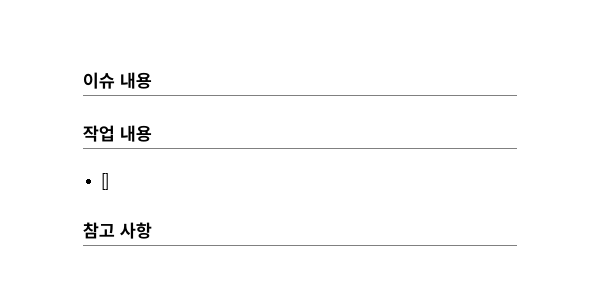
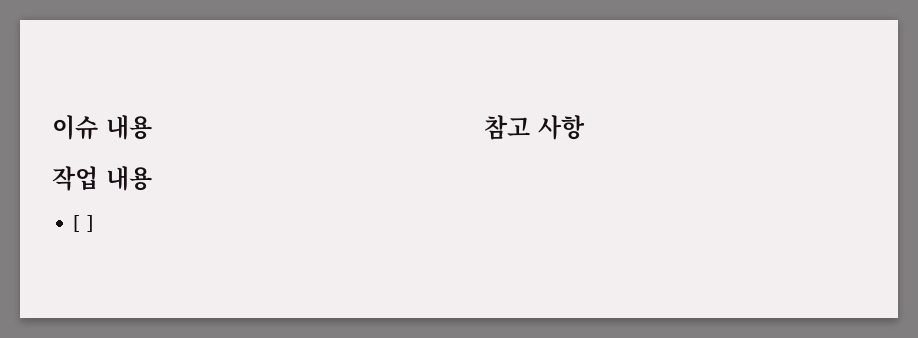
- []
+ [ ]

